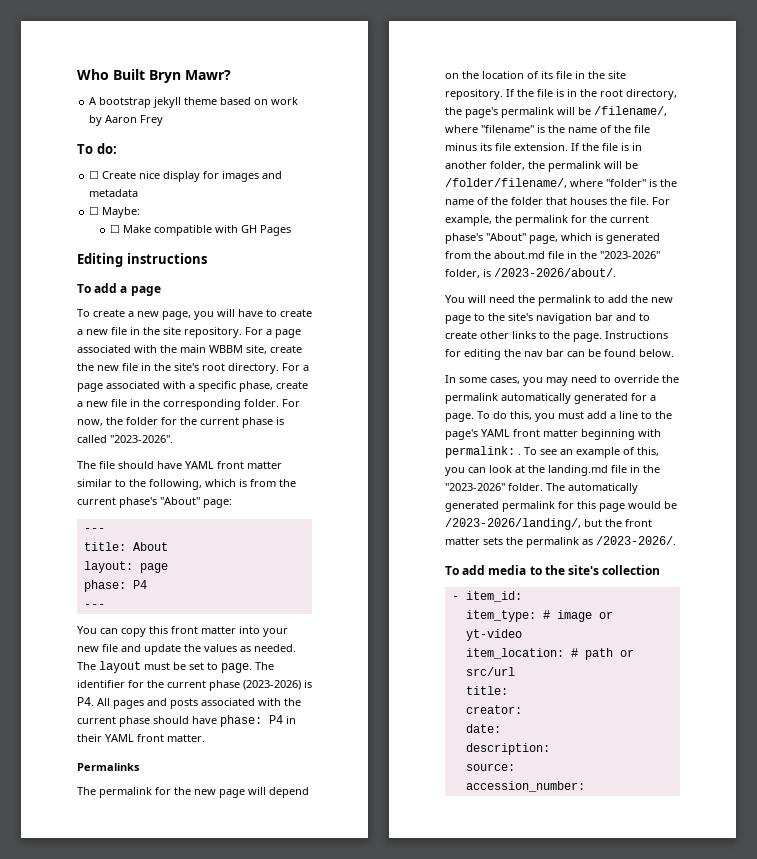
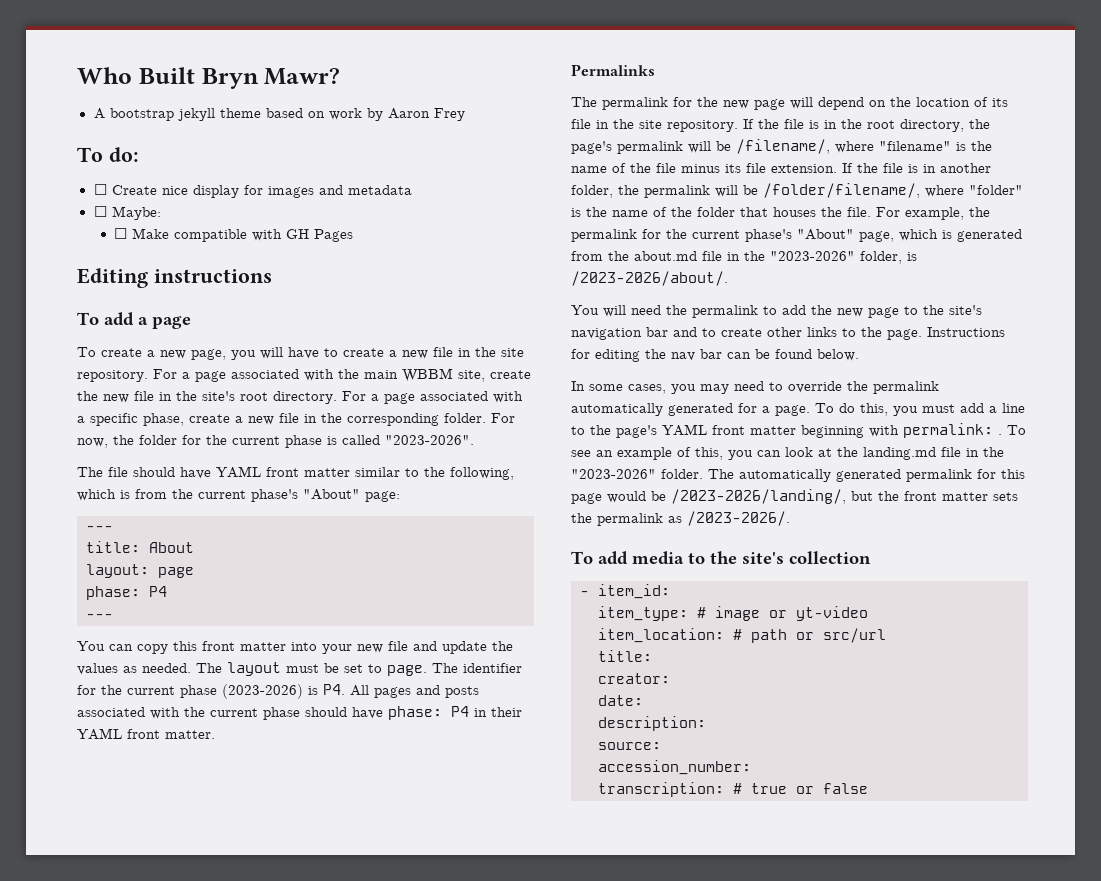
+ transcription: # true or false

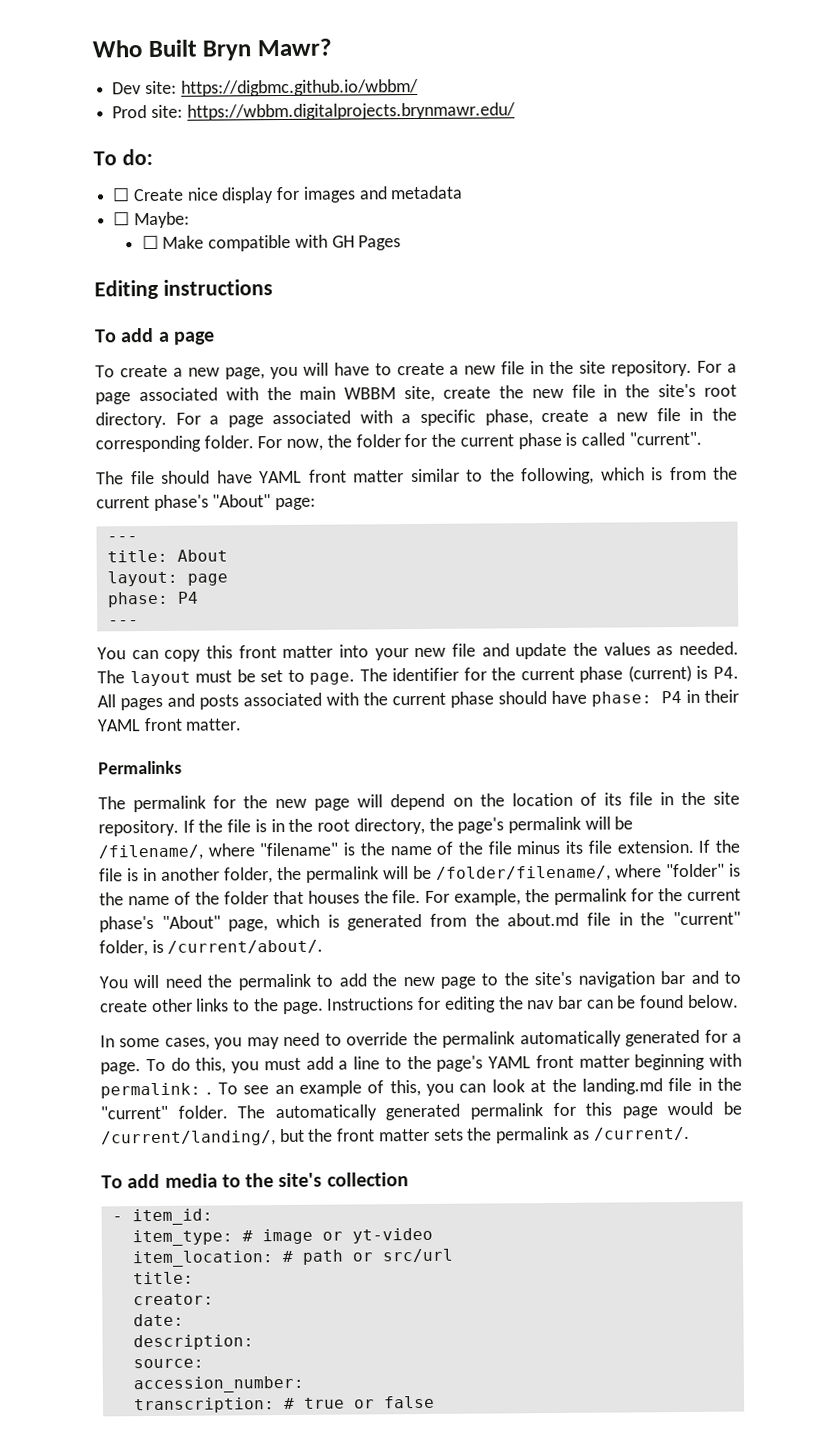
- A bootstrap jekyll theme based on work by Aaron Frey
+ Dev site: https://digbmc.github.io/wbbm/
+ Prod site: https://wbbm.digitalprojects.brynmawr.edu/
- For now, the folder for the current phase is called "2023-2026".
+ For now, the folder for the current phase is called "current".
- The identifier for the current phase (2023-2026) is P4. All pages and posts associated with the current phase should have phase: P4 in their YAML front matter.
+ The identifier for the current phase (current) is P4. All pages and posts associated with the current phase should have phase: P4 in their YAML front matter.
- For example, the permalink for the current phase's "About" page, which is generated from the about.md file in the "2023-2026" folder, is /2023-2026/about/.
+ For example, the permalink for the current phase's "About" page, which is generated from the about.md file in the "current" folder, is /current/about/.
- To see an example of this, you can look at the landing.md file in the "2023-2026" folder.
+ To see an example of this, you can look at the landing.md file in the "current" folder.
- The automatically generated permalink for this page would be /2023-2026/landing/, but the front matter sets the permalink as /2023-2026/.
+ The automatically generated permalink for this page would be /current/landing/, but the front matter sets the permalink as /current/.

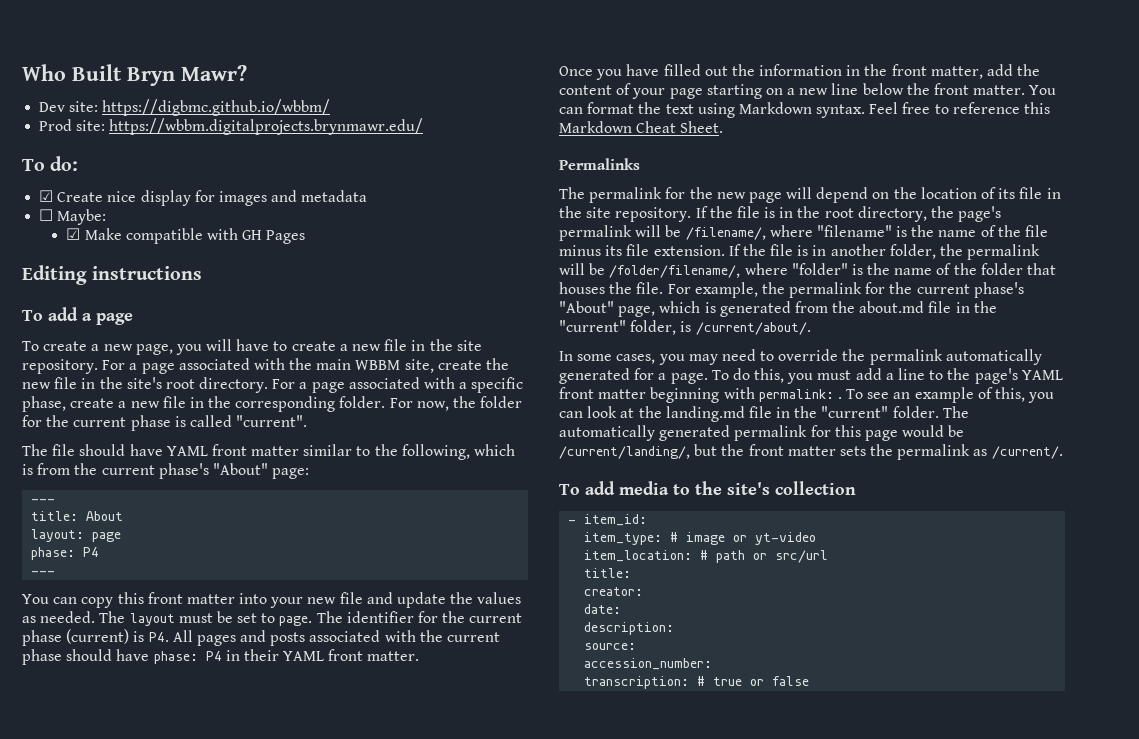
- ☐ Create nice display for images and metadata
+ ☑ Create nice display for images and metadata
- ☐ Make compatible with GH Pages
+ ☑ Make compatible with GH Pages
+ Once you have filled out the information in the front matter, add the content of your page starting on a new line below the front matter. You can format the text using Markdown syntax. Feel free to reference this Markdown Cheat Sheet.
- You will need the permalink to add the new page to the site's navigation bar and to create other links to the page. Instructions for editing the nav bar can be found below.

